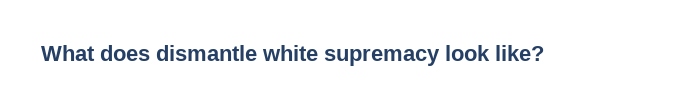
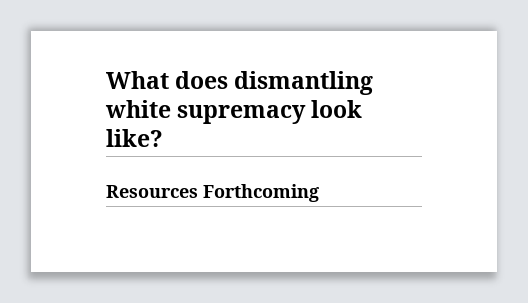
- What does dismantle white supremacy look like?
+ What does dismantling white supremacy look like?
+ Resources Forthcoming

